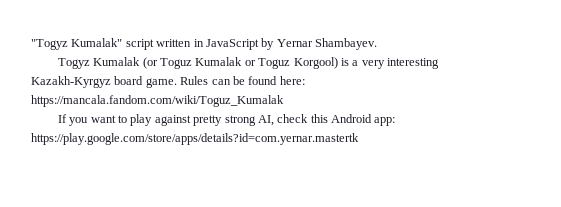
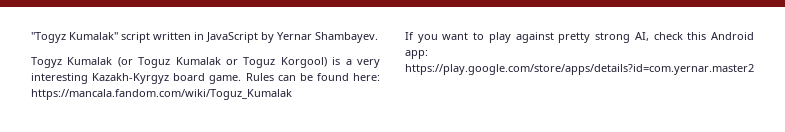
- If you want to play against pretty strong AI, check this Android app: https://play.google.com/store/apps/details?id=com.yernar.mastertk
+ If you want to play against pretty strong AI, check this Android app: https://play.google.com/store/apps/details?id=com.yernar.master2

